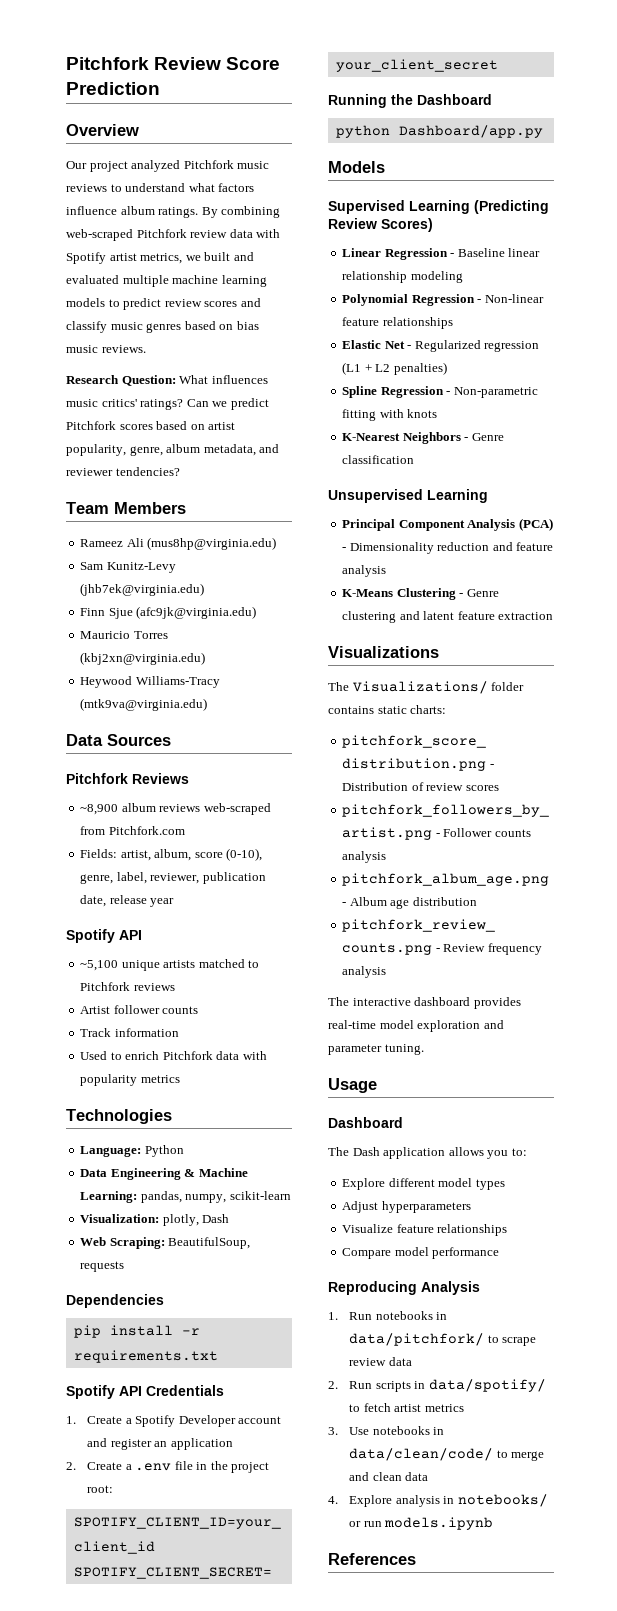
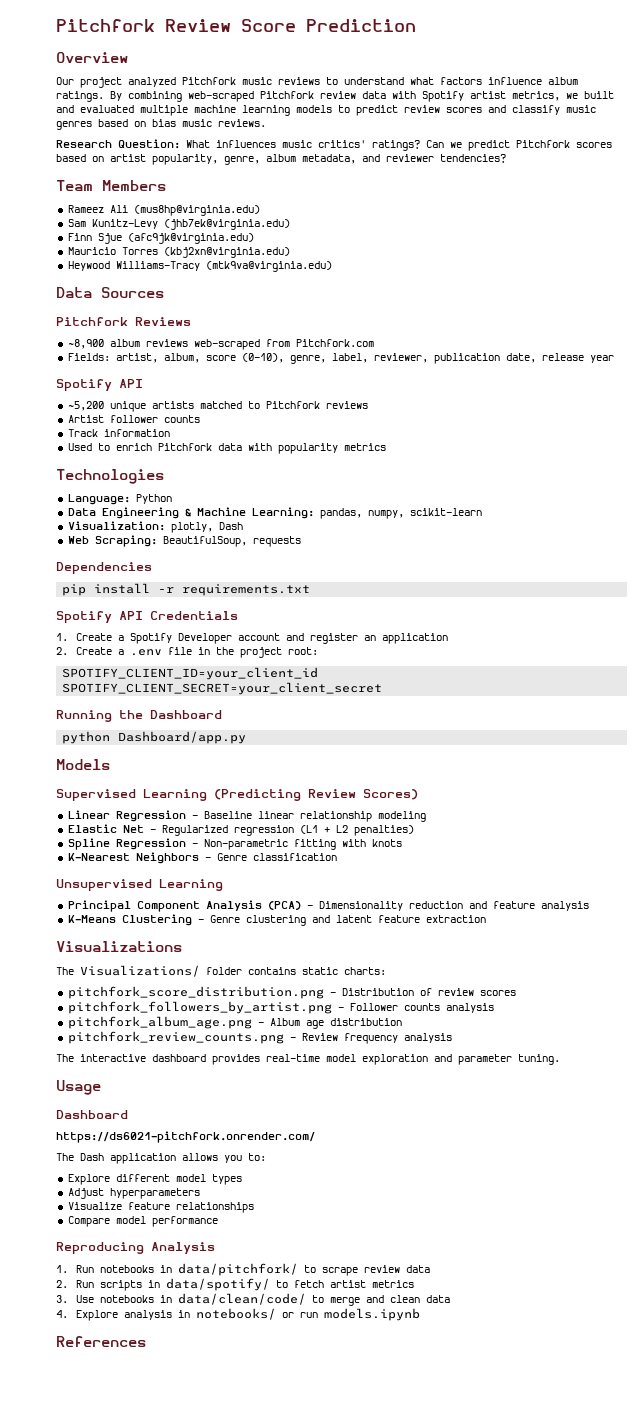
- ~5,100 unique artists matched to Pitchfork reviews
+ ~5,200 unique artists matched to Pitchfork reviews
- Polynomial Regression - Non-linear feature relationships
+ https://ds6021-pitchfork.onrender.com/

